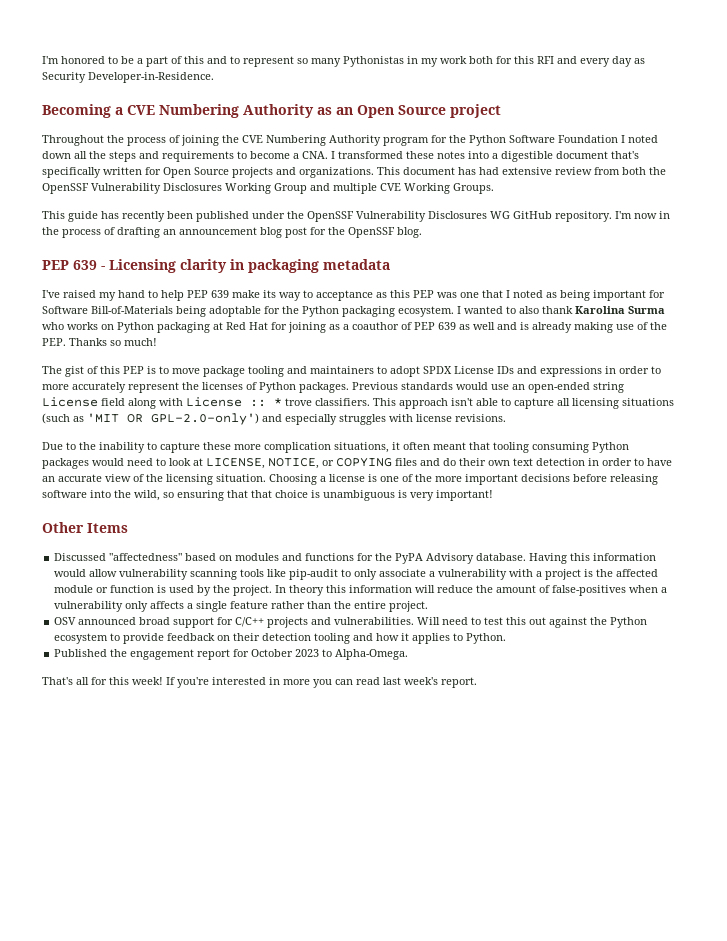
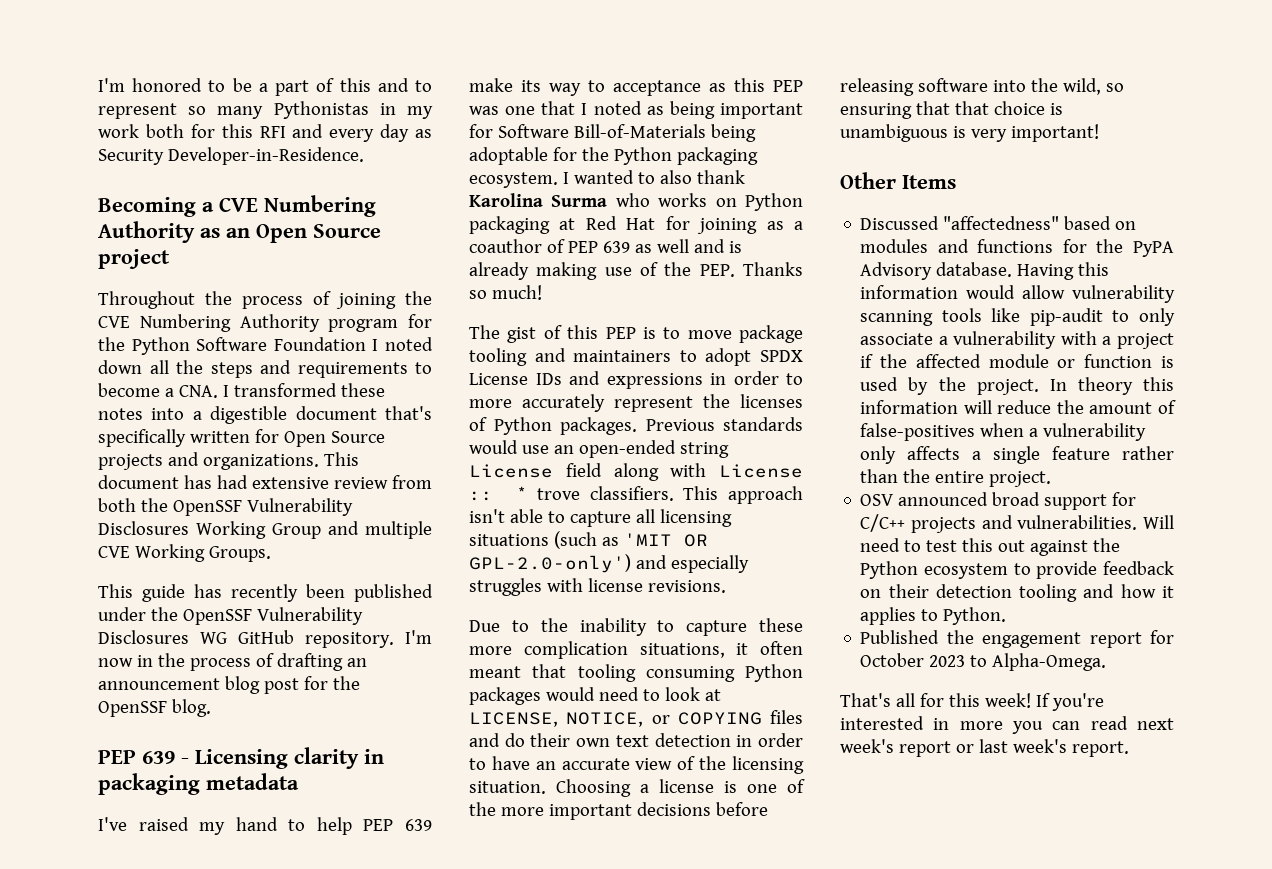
- Having this information would allow vulnerability scanning tools like pip-audit to only associate a vulnerability with a project is the affected module or function is used by the project.
+ Having this information would allow vulnerability scanning tools like pip-audit to only associate a vulnerability with a project if the affected module or function is used by the project.
- If you're interested in more you can read last week's report.
+ If you're interested in more you can read next week's report or last week's report.

